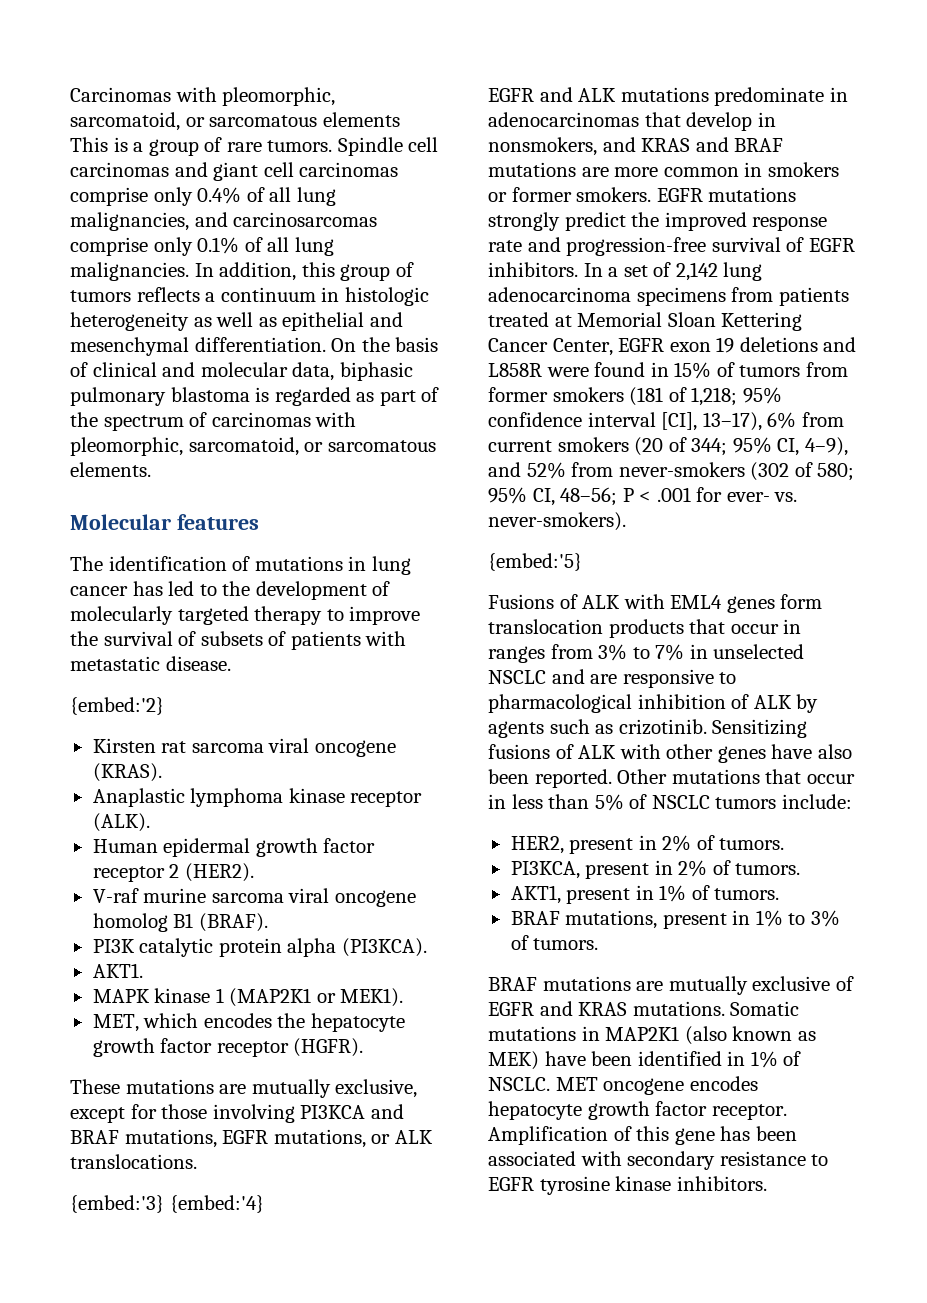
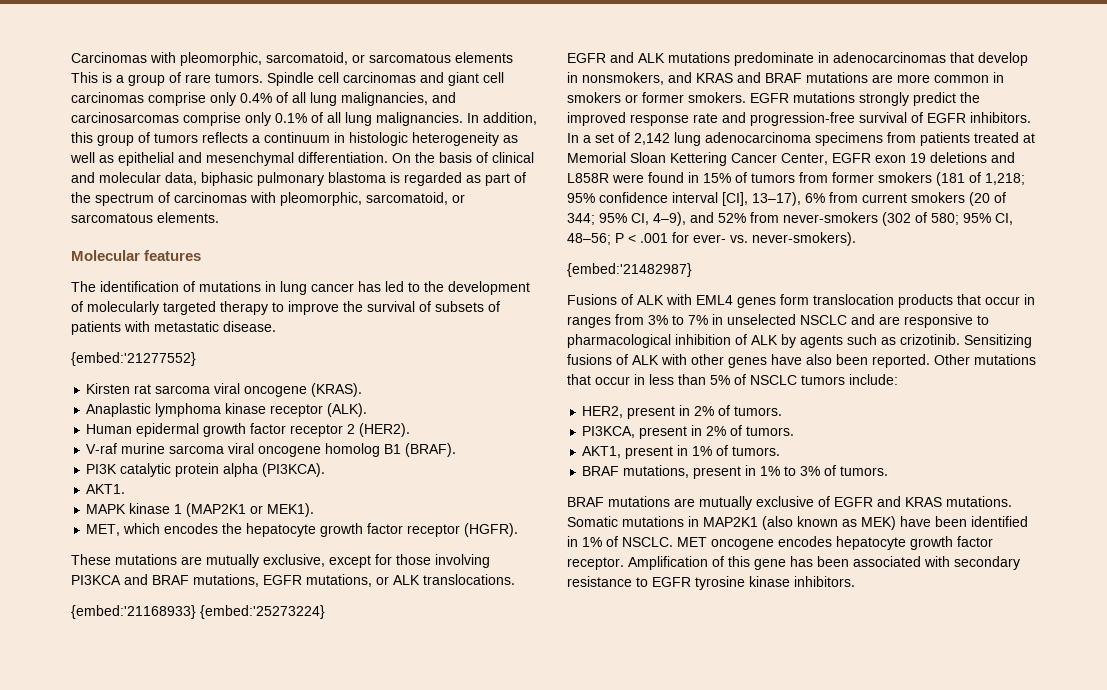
- {embed:'2}
+ {embed:'21277552}
- {embed:'3} {embed:'4}
+ {embed:'21168933} {embed:'25273224}
- {embed:'5}
+ {embed:'21482987}

